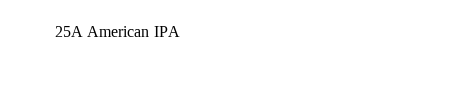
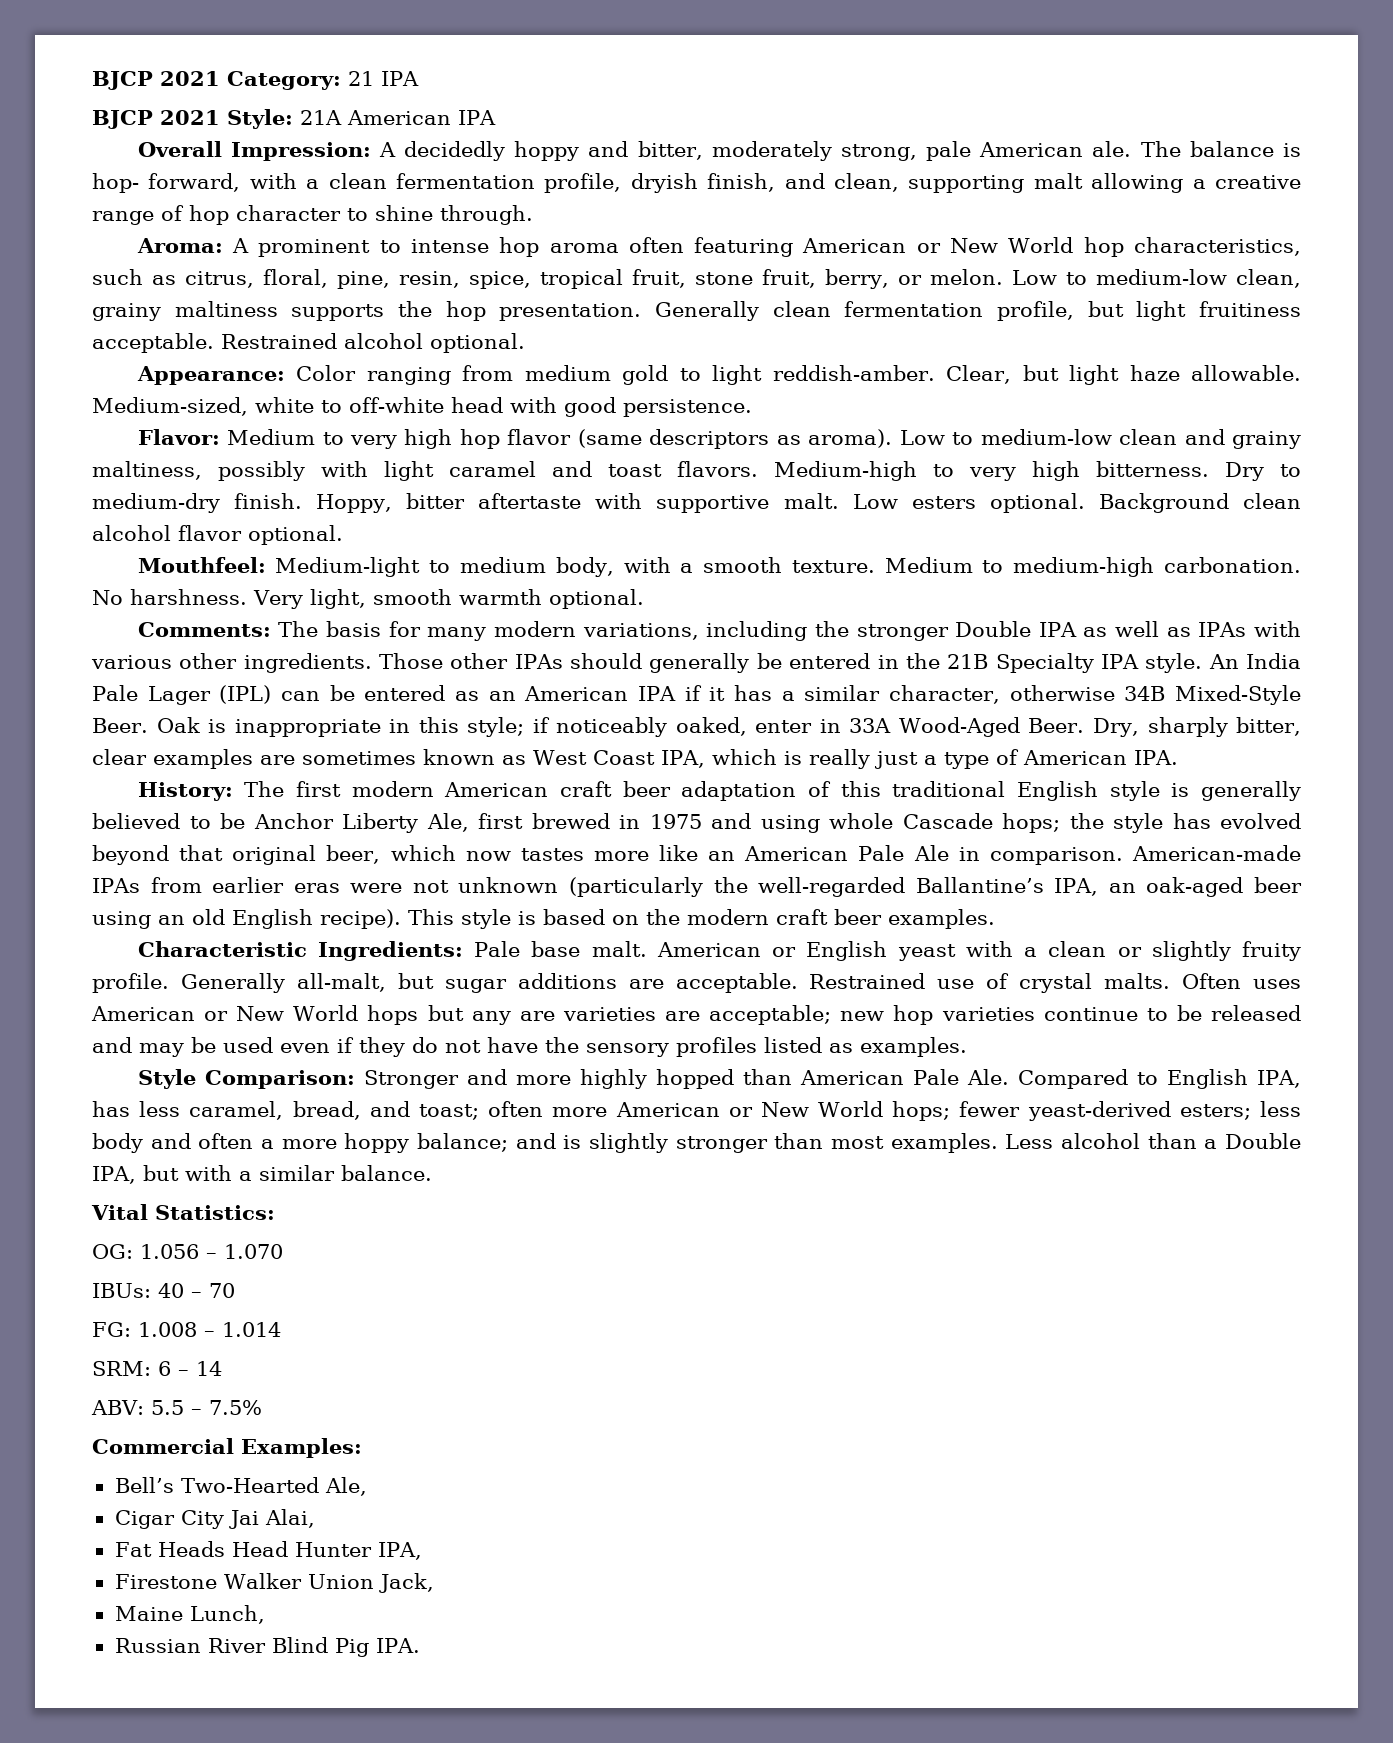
- 25A American IPA
+ BJCP 2021 Category: 21 IPA
+ BJCP 2021 Style: 21A American IPA
+ Overall Impression: A decidedly hoppy and bitter, moderately strong, pale American ale. The balance is hop- forward, with a clean fermentation profile, dryish finish, and clean, supporting malt allowing a creative range of hop character to shine through.
+ Aroma: A prominent to intense hop aroma often featuring American or New World hop characteristics, such as citrus, floral, pine, resin, spice, tropical fruit, stone fruit, berry, or melon. Low to medium-low clean, grainy maltiness supports the hop presentation. Generally clean fermentation profile, but light fruitiness acceptable. Restrained alcohol optional.
+ Appearance: Color ranging from medium gold to light reddish-amber. Clear, but light haze allowable. Medium-sized, white to off-white head with good persistence.
+ Flavor: Medium to very high hop flavor (same descriptors as aroma). Low to medium-low clean and grainy maltiness, possibly with light caramel and toast flavors. Medium-high to very high bitterness. Dry to medium-dry finish. Hoppy, bitter aftertaste with supportive malt. Low esters optional. Background clean alcohol flavor optional.
+ Mouthfeel: Medium-light to medium body, with a smooth texture. Medium to medium-high carbonation. No harshness. Very light, smooth warmth optional.
+ Comments: The basis for many modern variations, including the stronger Double IPA as well as IPAs with various other ingredients. Those other IPAs should generally be entered in the 21B Specialty IPA style. An India Pale Lager (IPL) can be entered as an American IPA if it has a similar character, otherwise 34B Mixed-Style Beer. Oak is inappropriate in this style; if noticeably oaked, enter in 33A Wood-Aged Beer. Dry, sharply bitter, clear examples are sometimes known as West Coast IPA, which is really just a type of American IPA.
+ History: The first modern American craft beer adaptation of this traditional English style is generally believed to be Anchor Liberty Ale, first brewed in 1975 and using whole Cascade hops; the style has evolved beyond that original beer, which now tastes more like an American Pale Ale in comparison. American-made IPAs from earlier eras were not unknown (particularly the well-regarded Ballantine’s IPA, an oak-aged beer using an old English recipe). This style is based on the modern craft beer examples.
+ Characteristic Ingredients: Pale base malt. American or English yeast with a clean or slightly fruity profile. Generally all-malt, but sugar additions are acceptable. Restrained use of crystal malts. Often uses American or New World hops but any are varieties are acceptable; new hop varieties continue to be released and may be used even if they do not have the sensory profiles listed as examples.
+ Style Comparison: Stronger and more highly hopped than American Pale Ale. Compared to English IPA, has less caramel, bread, and toast; often more American or New World hops; fewer yeast-derived esters; less body and often a more hoppy balance; and is slightly stronger than most examples. Less alcohol than a Double IPA, but with a similar balance.
+ Vital Statistics:
+ OG: 1.056 – 1.070
+ IBUs: 40 – 70
+ FG: 1.008 – 1.014
+ SRM: 6 – 14
+ ABV: 5.5 – 7.5%
+ Commercial Examples:
+ Bell’s Two-Hearted Ale,
+ Cigar City Jai Alai,
+ Fat Heads Head Hunter IPA,
+ Firestone Walker Union Jack,
+ Maine Lunch,
+ Russian River Blind Pig IPA.

